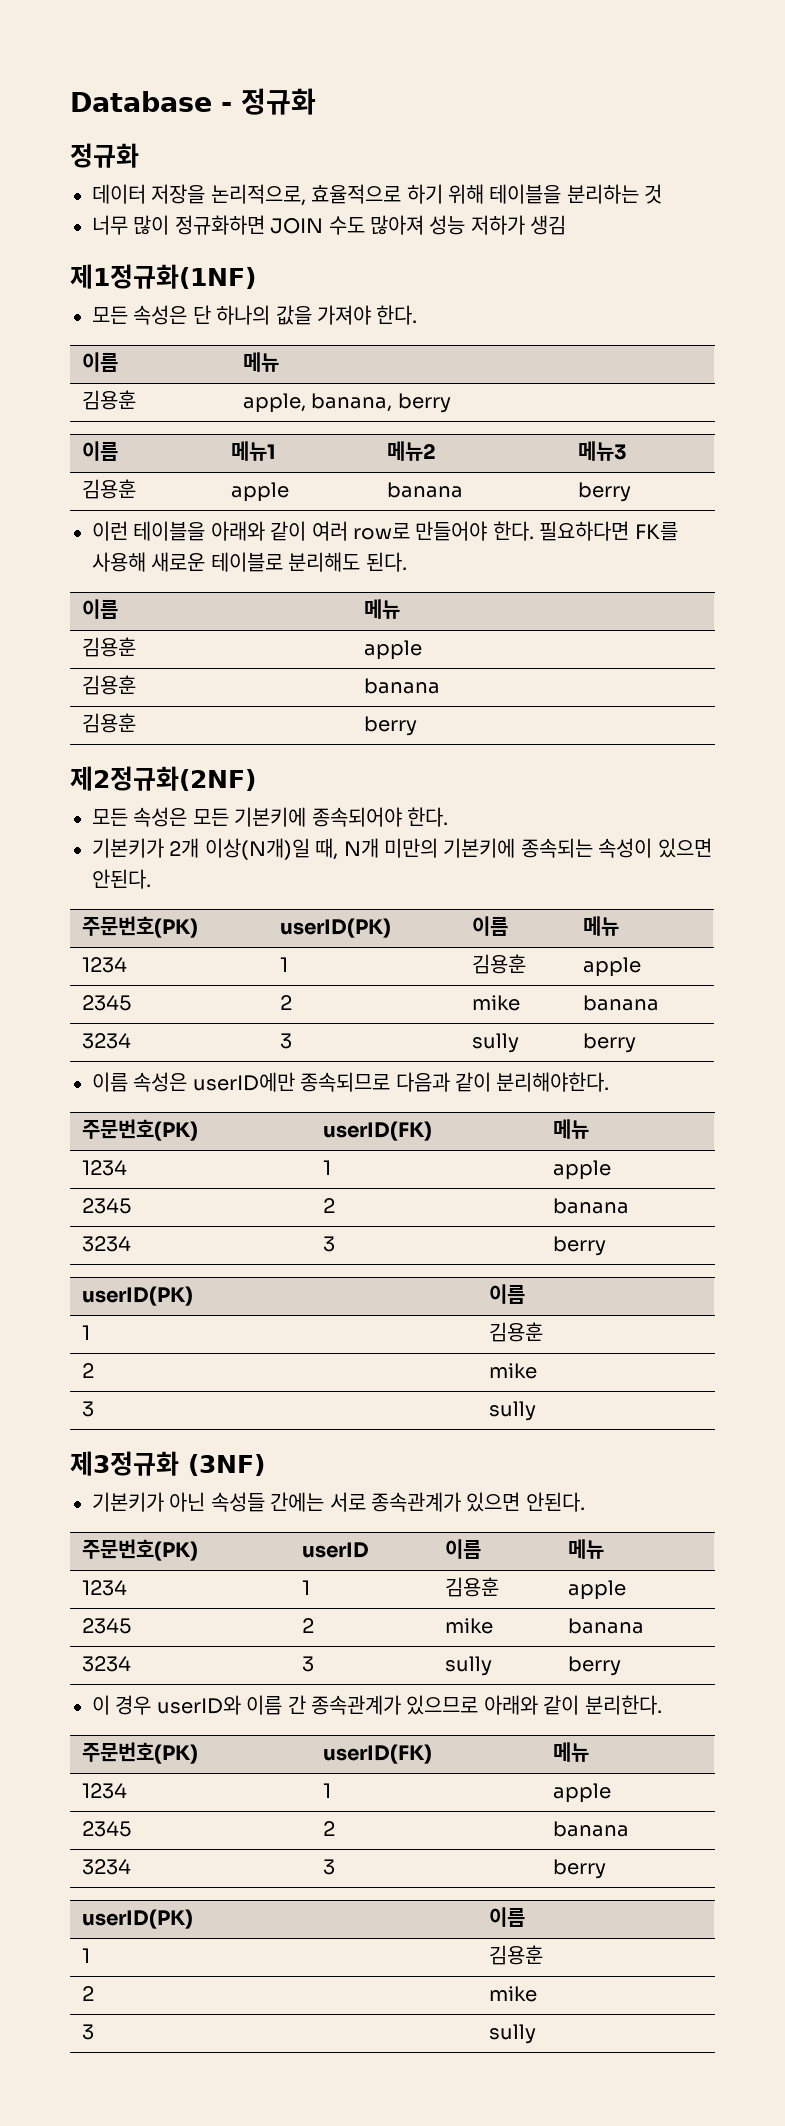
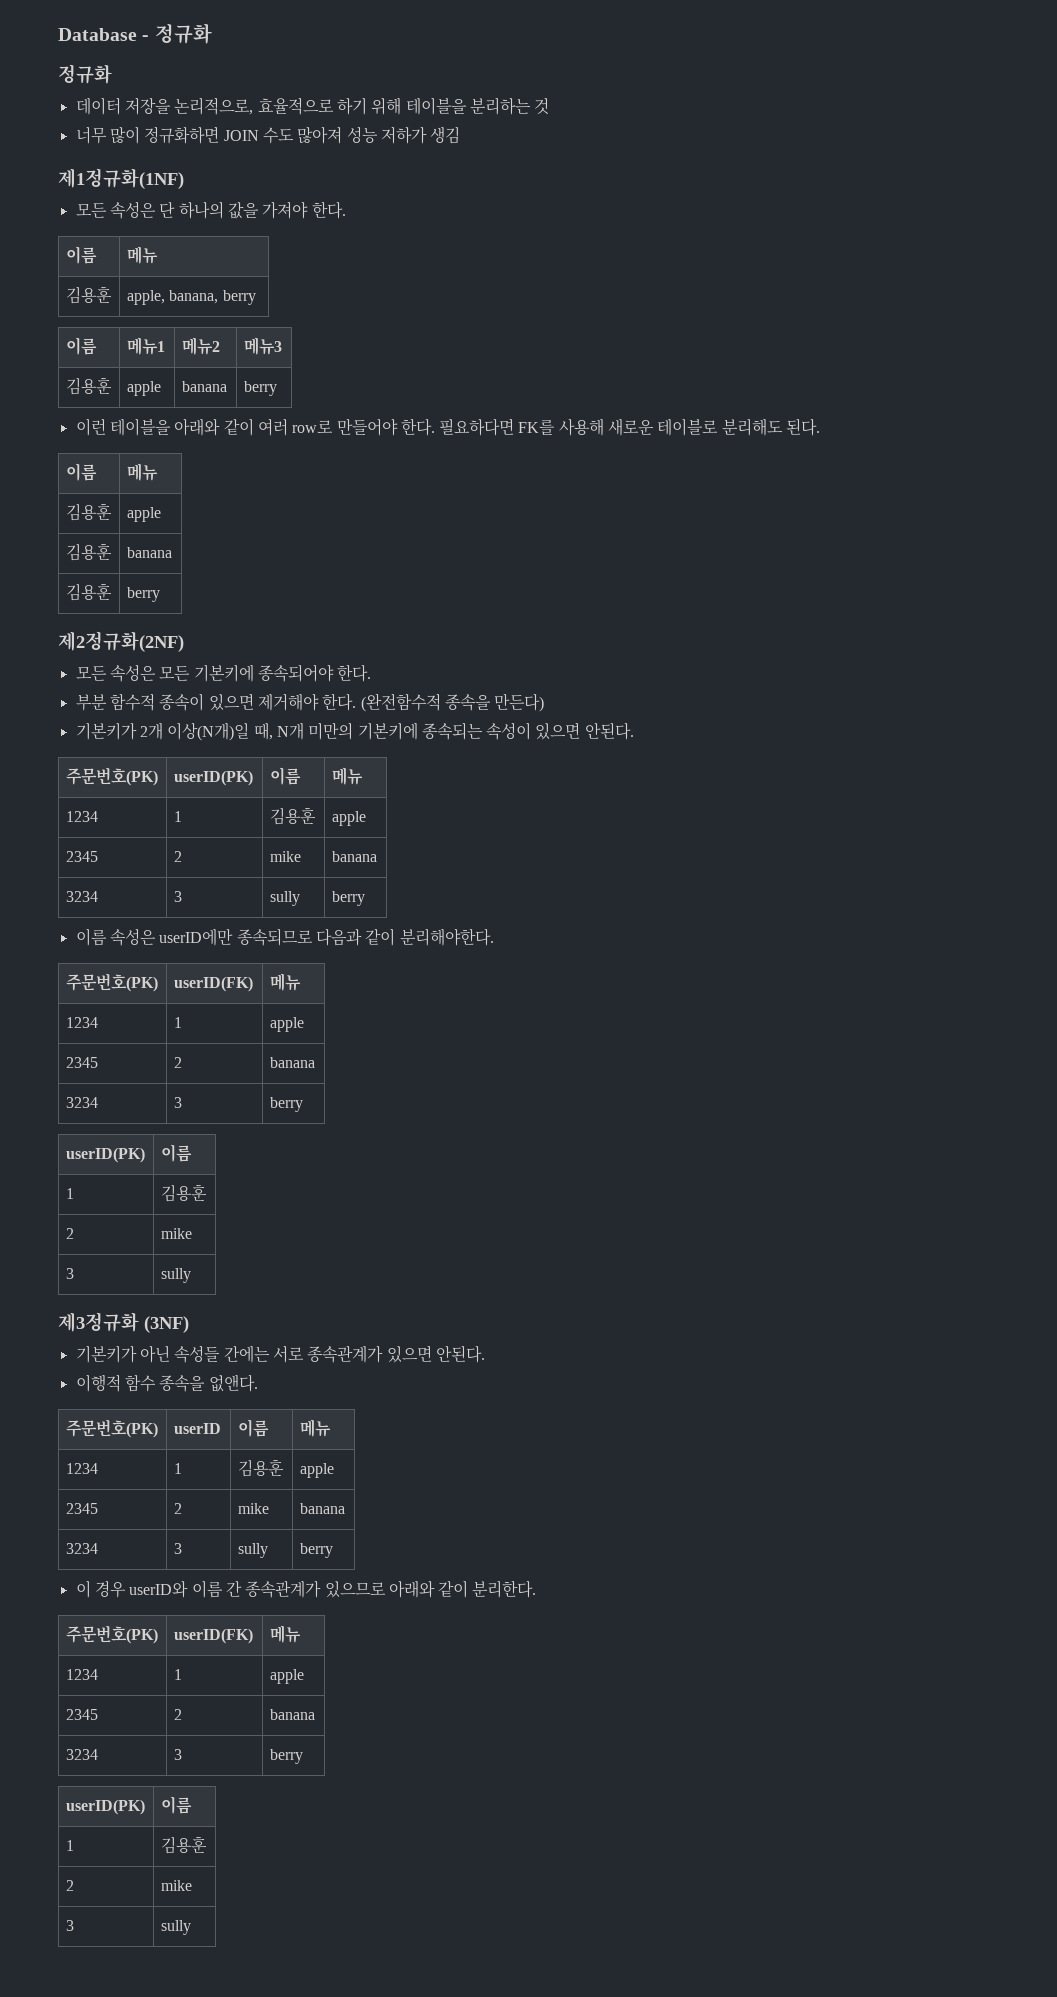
+ 부분 함수적 종속이 있으면 제거해야 한다. (완전함수적 종속을 만든다)
+ 이행적 함수 종속을 없앤다.

